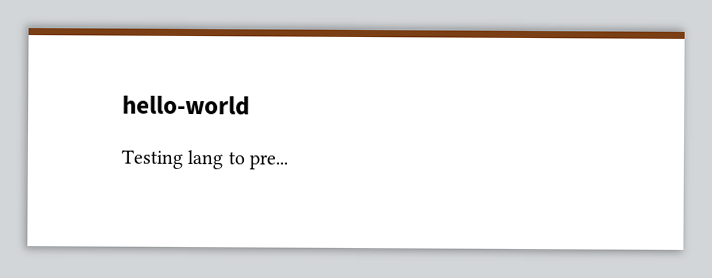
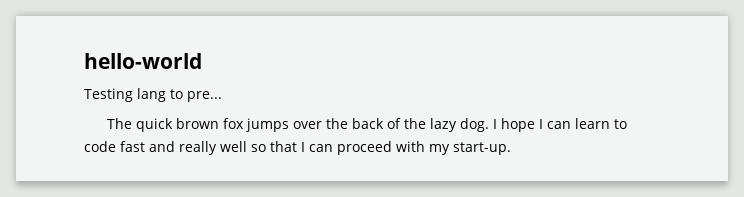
+ The quick brown fox jumps over the back of the lazy dog. I hope I can learn to code fast and really well so that I can proceed with my start-up.

